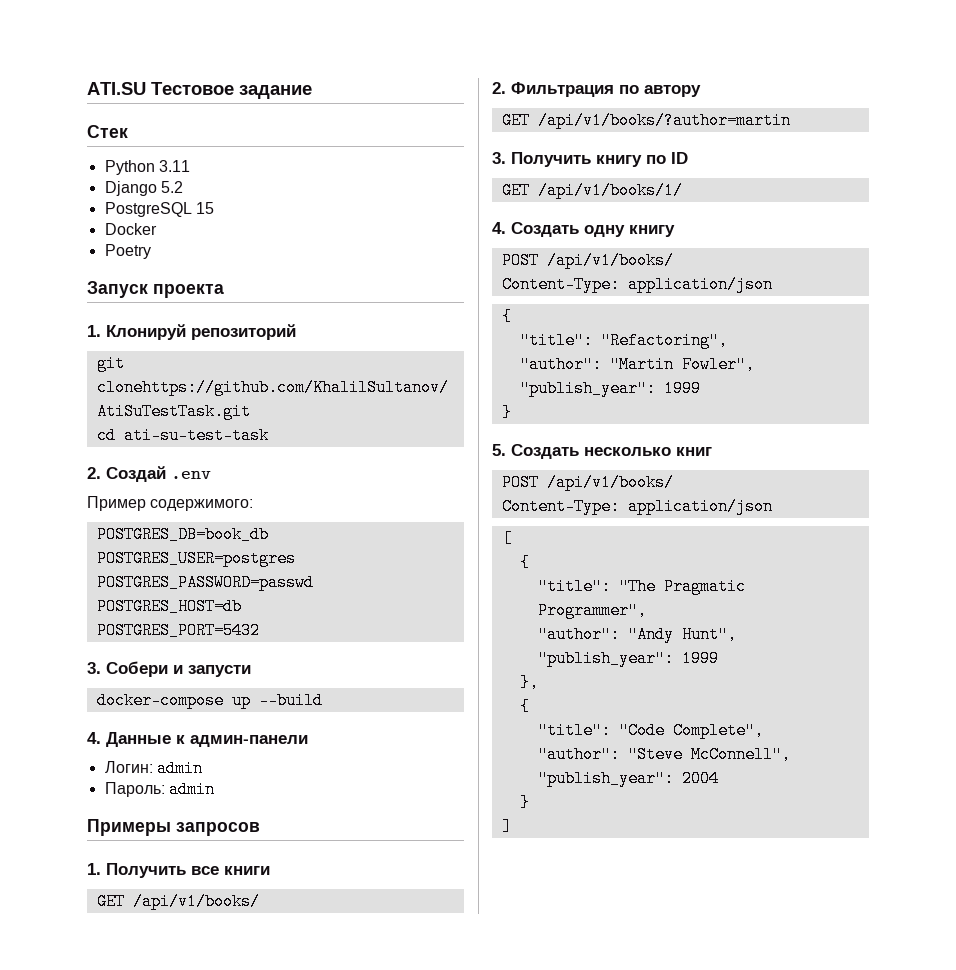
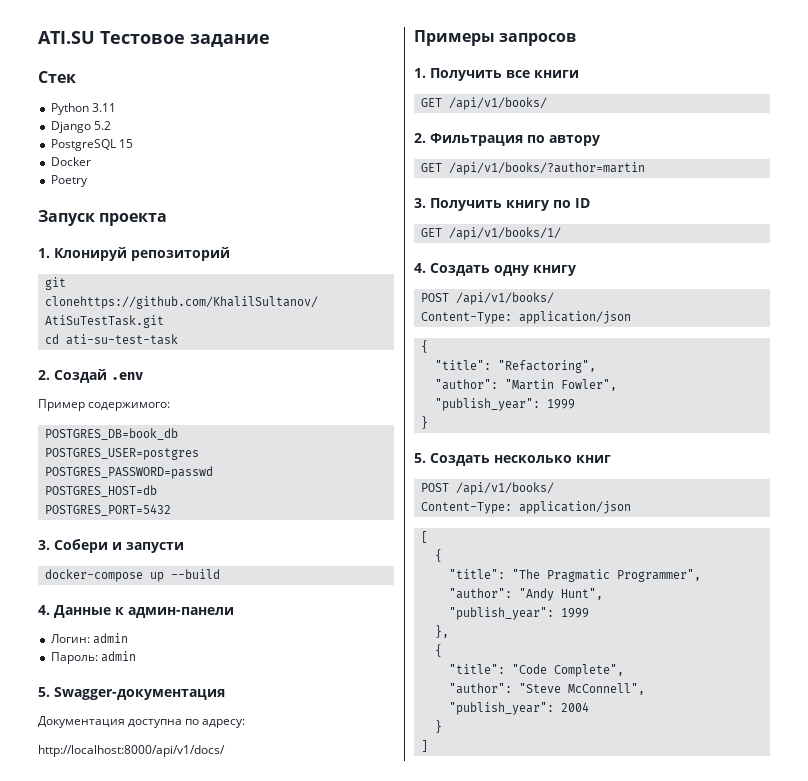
+ 5. Swagger-документация
+ Документация доступна по адресу:
+ http://localhost:8000/api/v1/docs/

